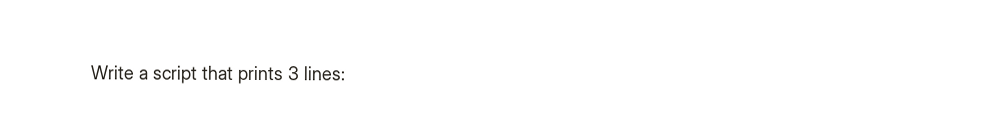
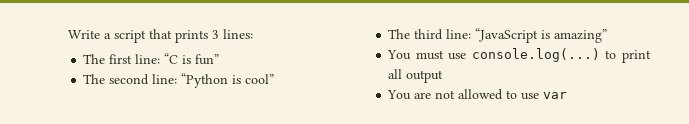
+ The first line: “C is fun”
+ The second line: “Python is cool”
+ The third line: “JavaScript is amazing”
+ You must use console.log(...) to print all output
+ You are not allowed to use var

